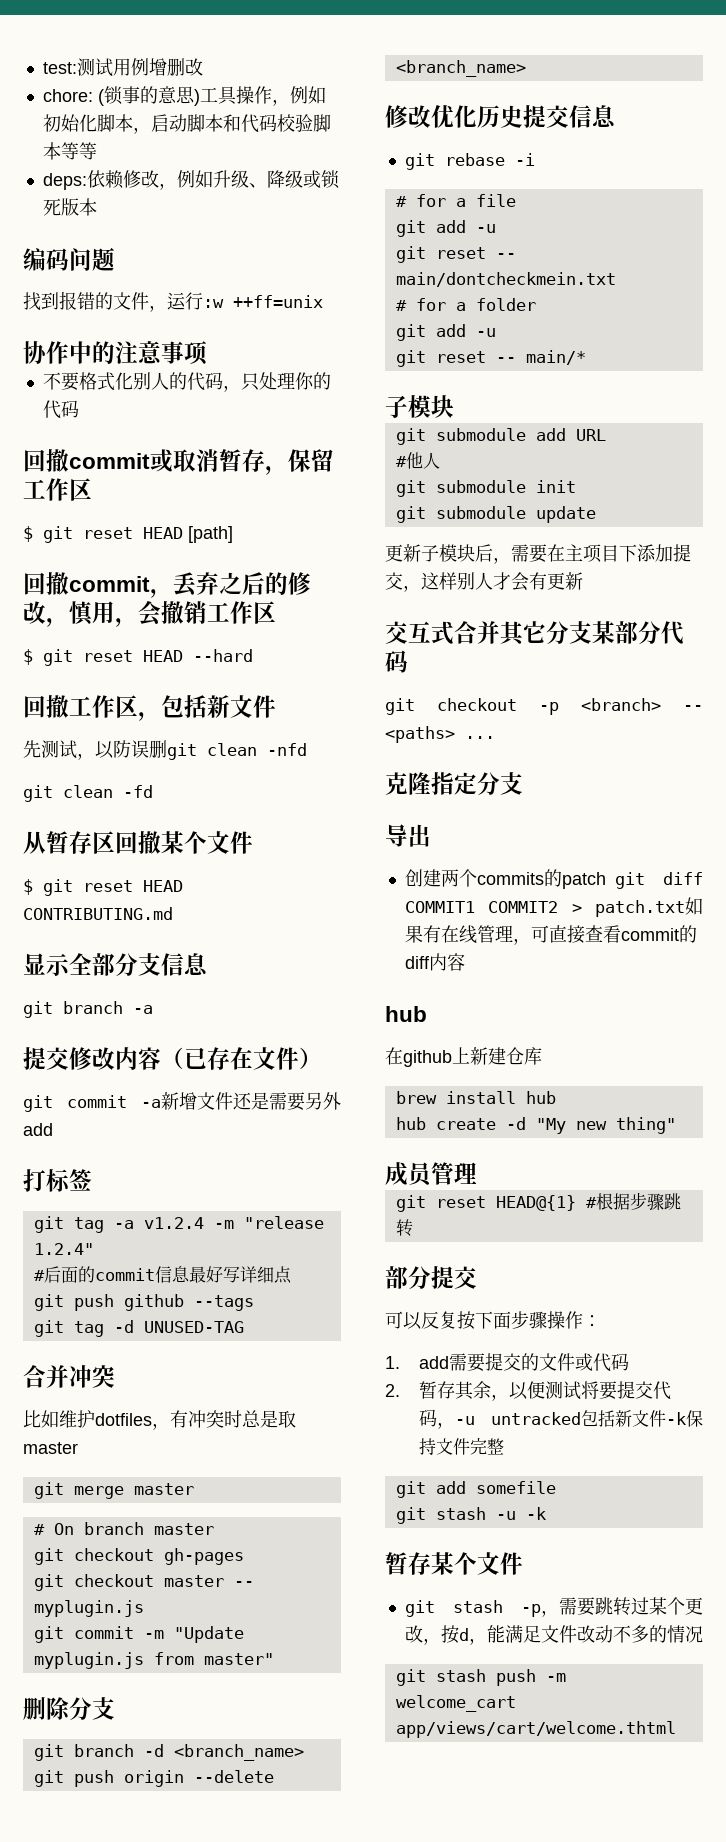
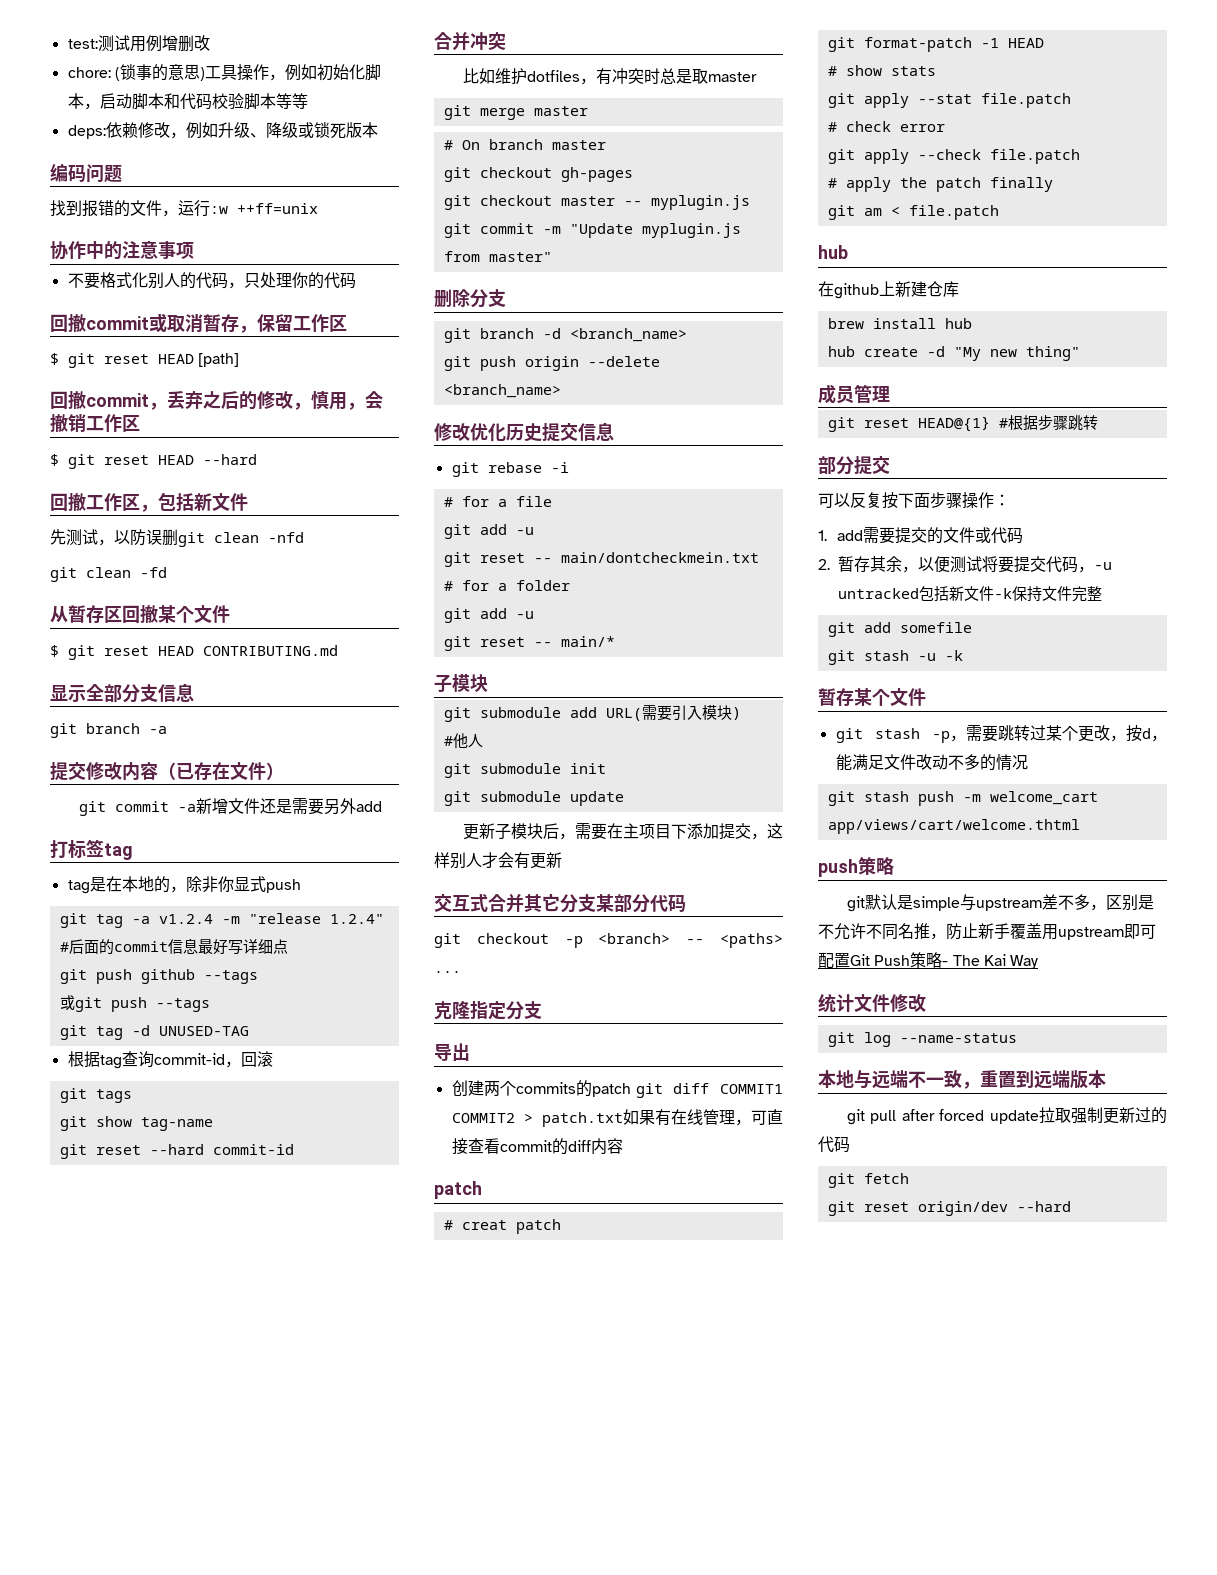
- 打标签
+ 打标签tag
+ tag是在本地的，除非你显式push
+ 或git push --tags
+ 根据tag查询commit-id，回滚
+ git tags
+ git show tag-name
+ git reset --hard commit-id
- git submodule add URL
+ git submodule add URL(需要引入模块)
  创建两个commits的patch git diff COMMIT1 COMMIT2 > patch.txt如果有在线管理，可直接查看commit的diff内容
+ patch
+ # creat patch
+ git format-patch -1 HEAD
+ # show stats
+ git apply --stat file.patch
+ # check error
+ git apply --check file.patch
+ # apply the patch finally
+ git am < file.patch
+ push策略
+ git默认是simple与upstream差不多，区别是不允许不同名推，防止新手覆盖用upstream即可配置Git Push策略- The Kai Way
+ 统计文件修改
+ git log --name-status
+ 本地与远端不一致，重置到远端版本
+ git pull after forced update拉取强制更新过的代码
+ git fetch
+ git reset origin/dev --hard

